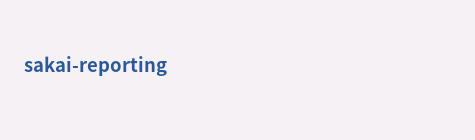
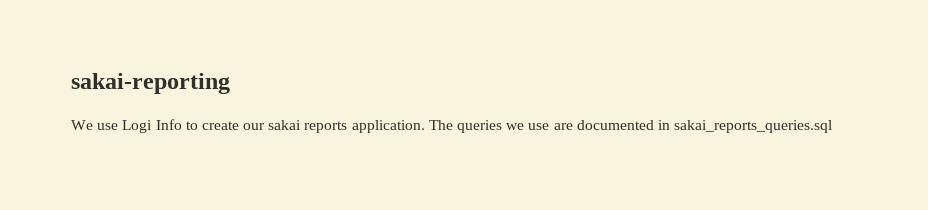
+ We use Logi Info to create our sakai reports application. The queries we use are documented in sakai_reports_queries.sql

